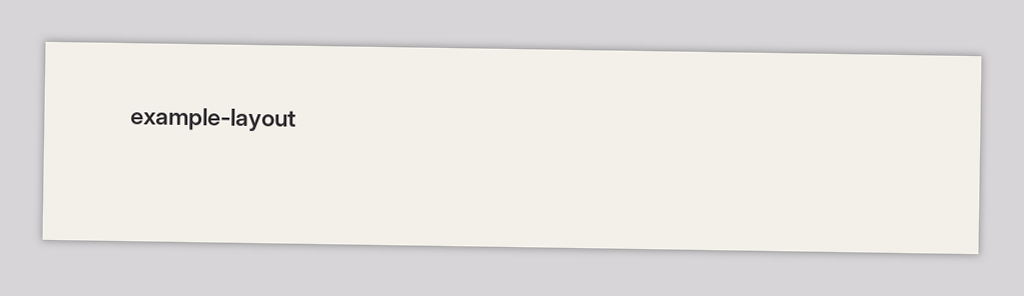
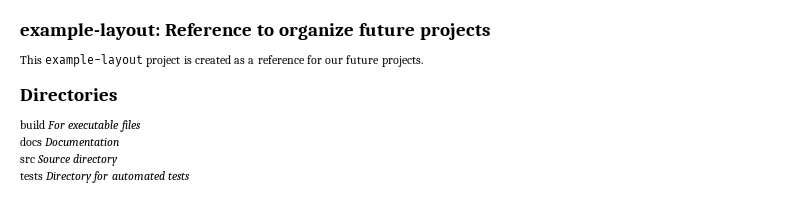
- example-layout
+ example-layout: Reference to organize future projects
+ This example-layout project is created as a reference for our future projects.
+ Directories
+ build For executable files
+ docs Documentation
+ src Source directory
+ tests Directory for automated tests

